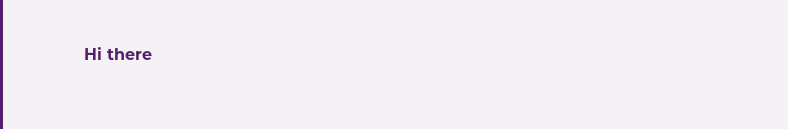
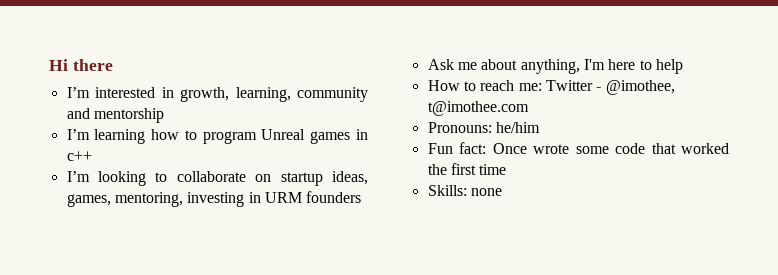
+ I’m interested in growth, learning, community and mentorship
+ I’m learning how to program Unreal games in c++
+ I’m looking to collaborate on startup ideas, games, mentoring, investing in URM founders
+ Ask me about anything, I'm here to help
+ How to reach me: Twitter - @imothee, t@imothee.com
+ Pronouns: he/him
+ Fun fact: Once wrote some code that worked the first time
+ Skills: none

